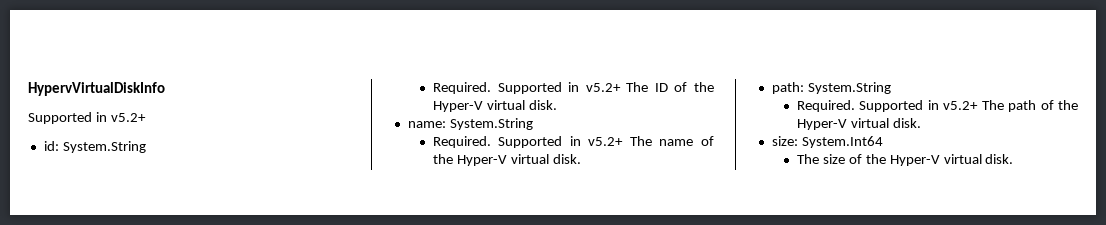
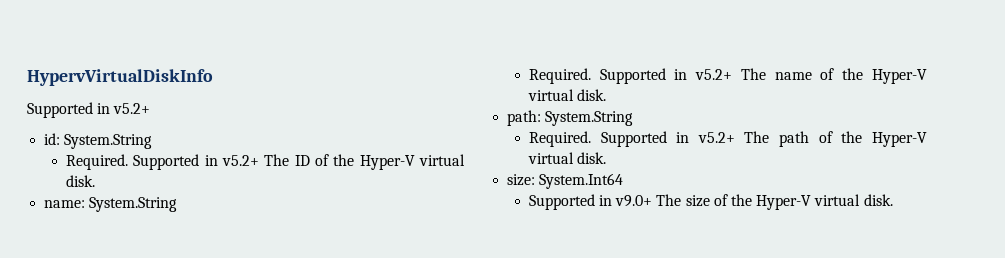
- The size of the Hyper-V virtual disk.
+ Supported in v9.0+ The size of the Hyper-V virtual disk.

